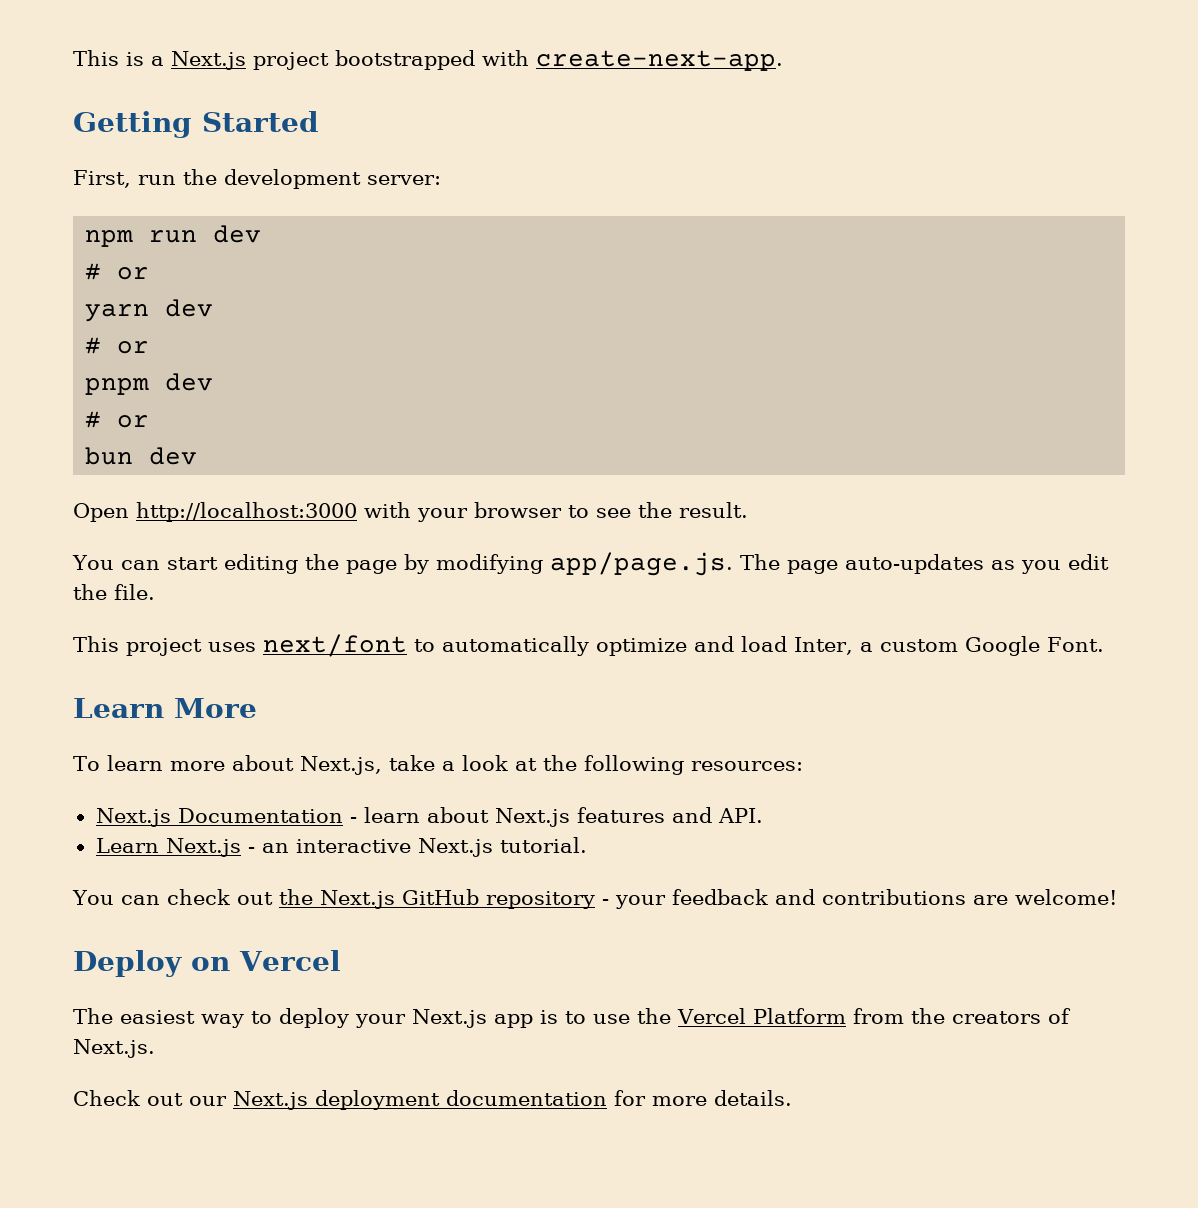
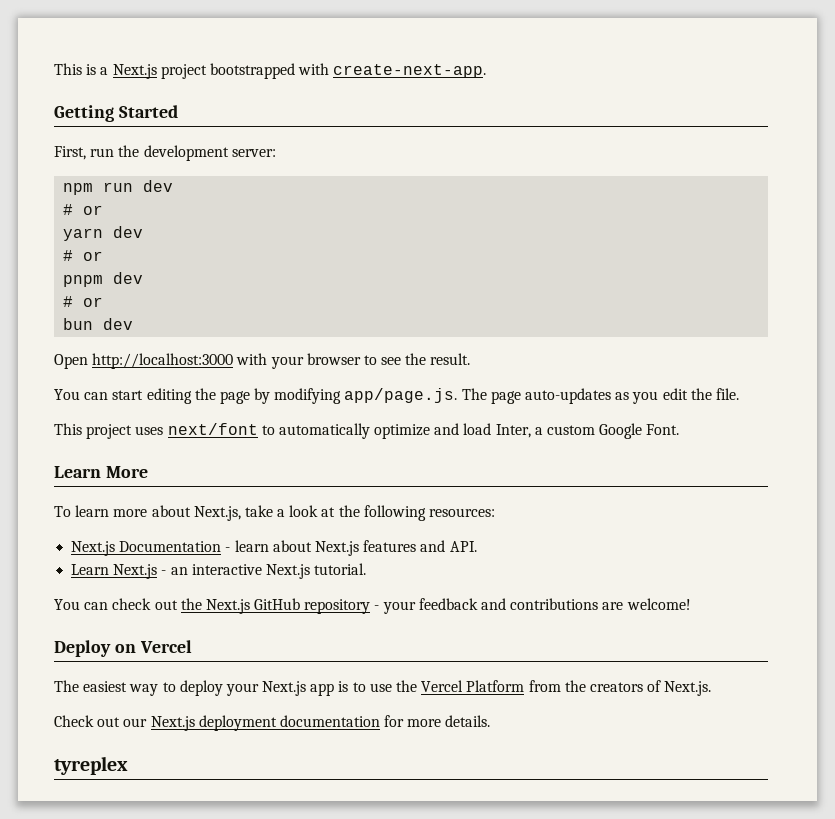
+ tyreplex

